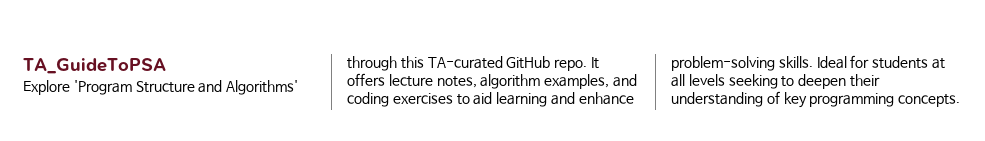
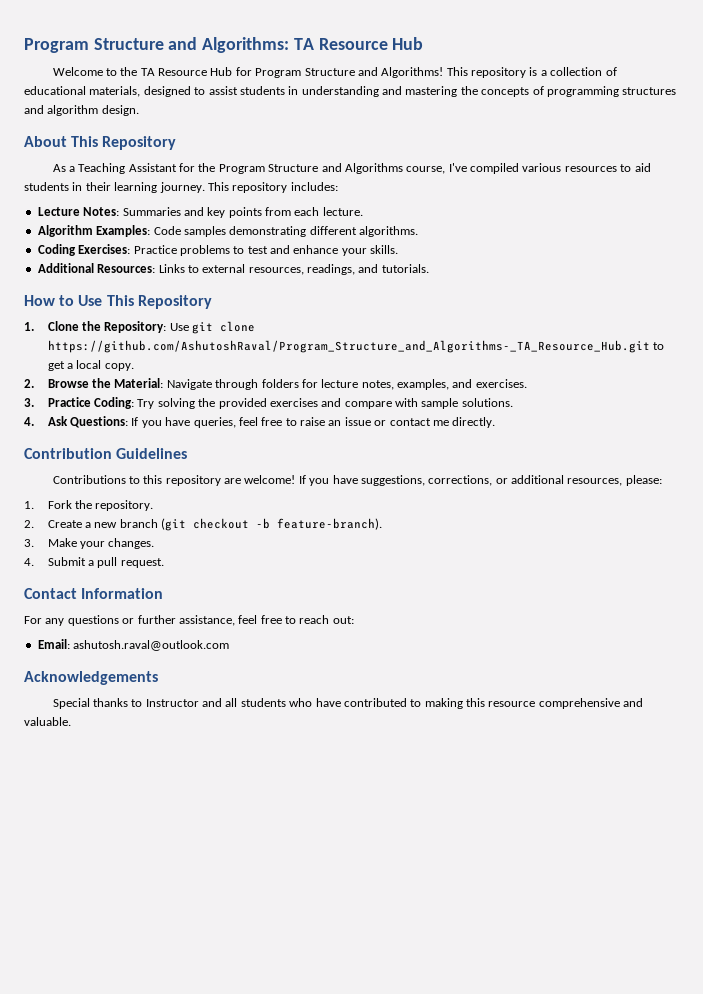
- TA_GuideToPSA
- Explore 'Program Structure and Algorithms' through this TA-curated GitHub repo. It offers lecture notes, algorithm examples, and coding exercises to aid learning and enhance problem-solving skills. Ideal for students at all levels seeking to deepen their understanding of key programming concepts.
+ Program Structure and Algorithms: TA Resource Hub
+ Welcome to the TA Resource Hub for Program Structure and Algorithms! This repository is a collection of educational materials, designed to assist students in understanding and mastering the concepts of programming structures and algorithm design.
+ About This Repository
+ As a Teaching Assistant for the Program Structure and Algorithms course, I've compiled various resources to aid students in their learning journey. This repository includes:
+ Lecture Notes: Summaries and key points from each lecture.
+ Algorithm Examples: Code samples demonstrating different algorithms.
+ Coding Exercises: Practice problems to test and enhance your skills.
+ Additional Resources: Links to external resources, readings, and tutorials.
+ How to Use This Repository
+ 1. Clone the Repository: Use git clone https://github.com/AshutoshRaval/Program_Structure_and_Algorithms-_TA_Resource_Hub.git to get a local copy.
+ 2. Browse the Material: Navigate through folders for lecture notes, examples, and exercises.
+ 3. Practice Coding: Try solving the provided exercises and compare with sample solutions.
+ 4. Ask Questions: If you have queries, feel free to raise an issue or contact me directly.
+ Contribution Guidelines
+ Contributions to this repository are welcome! If you have suggestions, corrections, or additional resources, please:
+ 1. Fork the repository.
+ 2. Create a new branch (git checkout -b feature-branch).
+ 3. Make your changes.
+ 4. Submit a pull request.
+ Contact Information
+ For any questions or further assistance, feel free to reach out:
+ Email: ashutosh.raval@outlook.com
+ Acknowledgements
+ Special thanks to Instructor and all students who have contributed to making this resource comprehensive and valuable.

